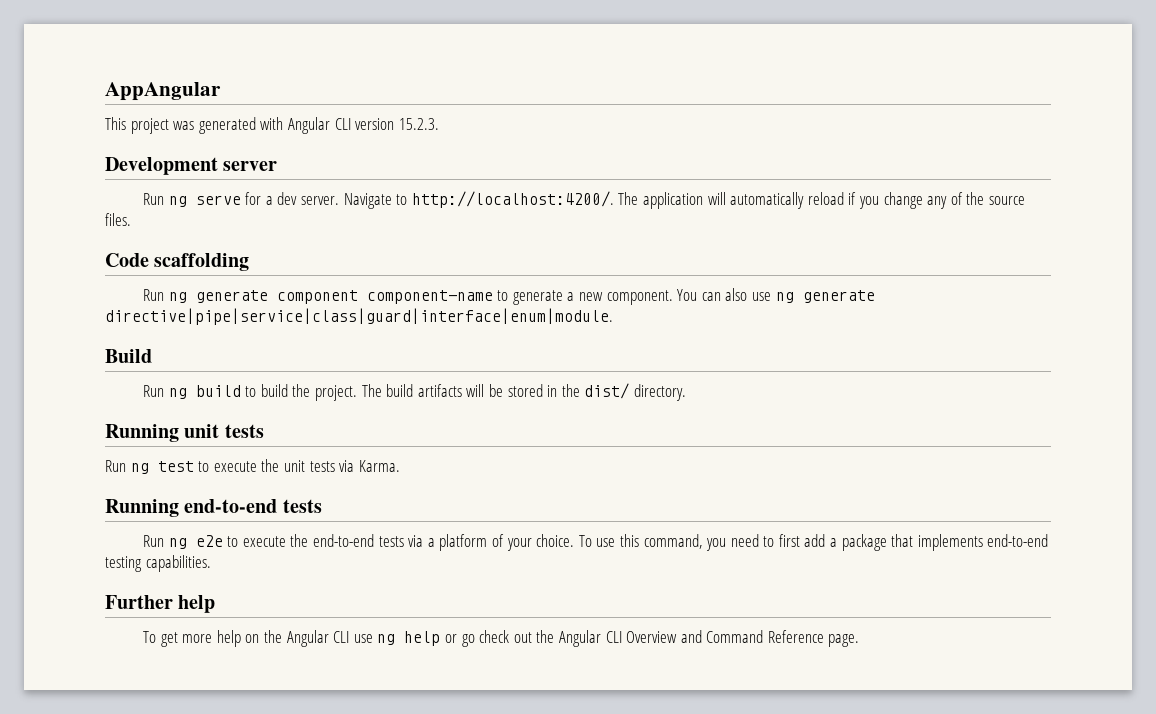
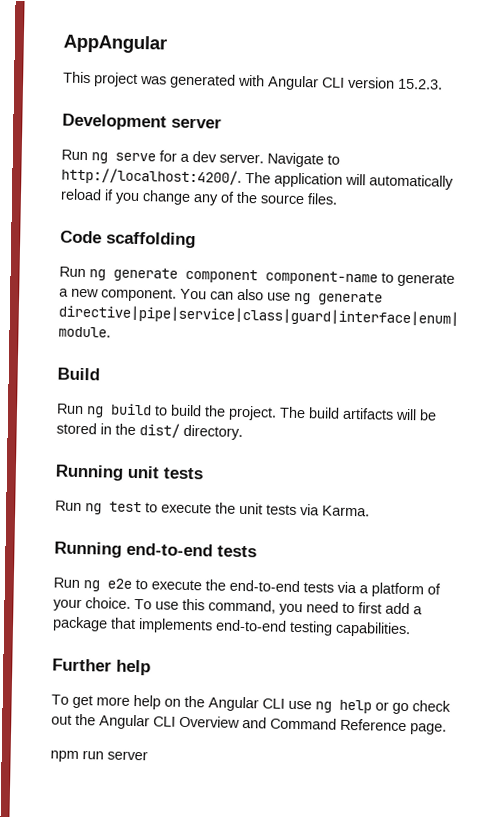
+ npm run server

